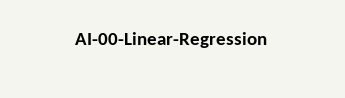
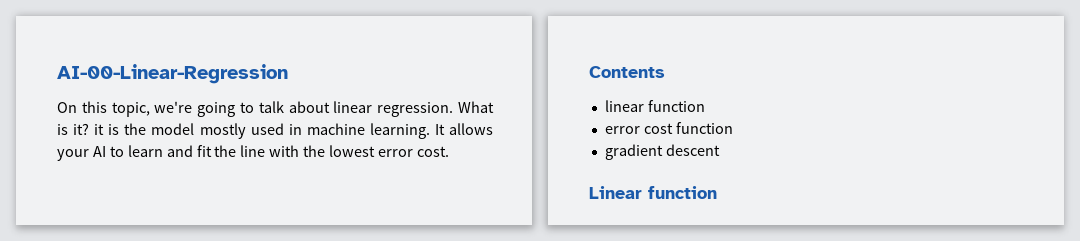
+ On this topic, we're going to talk about linear regression. What is it? it is the model mostly used in machine learning. It allows your AI to learn and fit the line with the lowest error cost.
+ Contents
+ linear function
+ error cost function
+ gradient descent
+ Linear function

